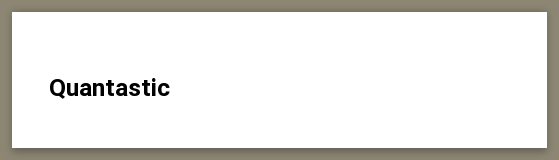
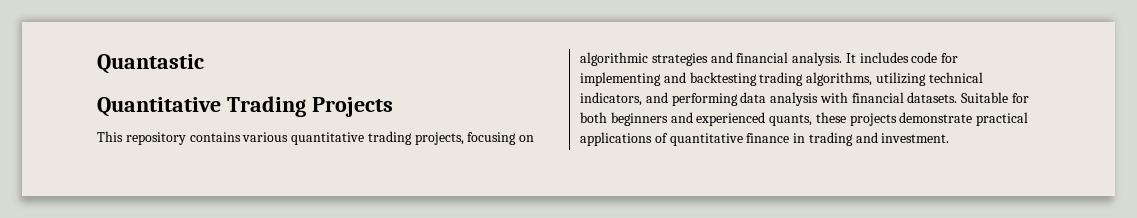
+ Quantitative Trading Projects
+ This repository contains various quantitative trading projects, focusing on algorithmic strategies and financial analysis. It includes code for implementing and backtesting trading algorithms, utilizing technical indicators, and performing data analysis with financial datasets. Suitable for both beginners and experienced quants, these projects demonstrate practical applications of quantitative finance in trading and investment.

